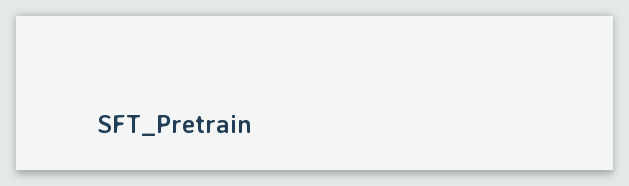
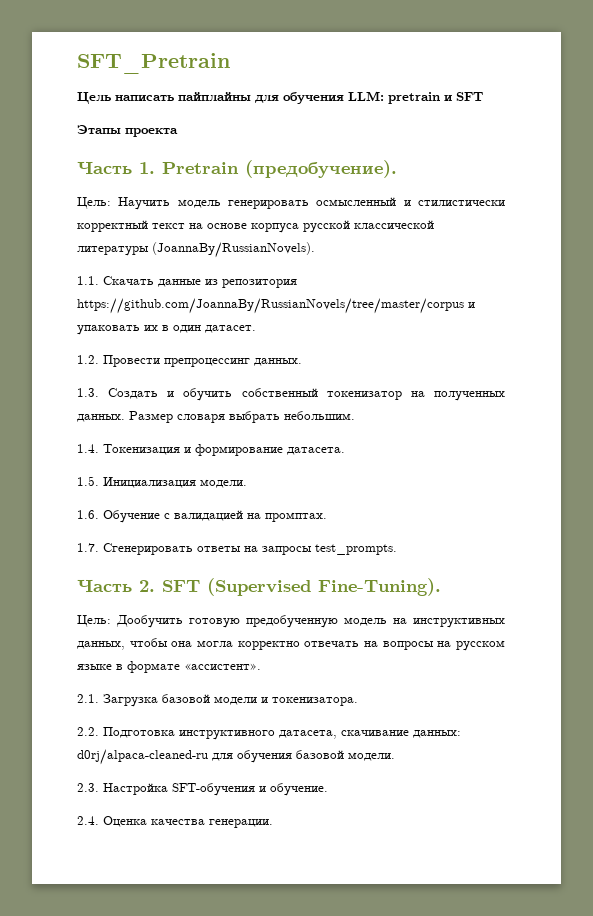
+ Цель написать пайплайны для обучения LLM: pretrain и SFT
+ Этапы проекта
+ Часть 1. Pretrain (предобучение).
+ Цель: Научить модель генерировать осмысленный и стилистически корректный текст на основе корпуса русской классической литературы (JoannaBy/RussianNovels).
+ 1.1. Скачать данные из репозитория https://github.com/JoannaBy/RussianNovels/tree/master/corpus и упаковать их в один датасет.
+ 1.2. Провести препроцессинг данных.
+ 1.3. Создать и обучить собственный токенизатор на полученных данных. Размер словаря выбрать небольшим.
+ 1.4. Токенизация и формирование датасета.
+ 1.5. Инициализация модели.
+ 1.6. Обучение с валидацией на промптах.
+ 1.7. Сгенерировать ответы на запросы test_prompts.
+ Часть 2. SFT (Supervised Fine-Tuning).
+ Цель: Дообучить готовую предобученную модель на инструктивных данных, чтобы она могла корректно отвечать на вопросы на русском языке в формате «ассистент».
+ 2.1. Загрузка базовой модели и токенизатора.
+ 2.2. Подготовка инструктивного датасета, скачивание данных: d0rj/alpaca-cleaned-ru для обучения базовой модели.
+ 2.3. Настройка SFT-обучения и обучение.
+ 2.4. Оценка качества генерации.

